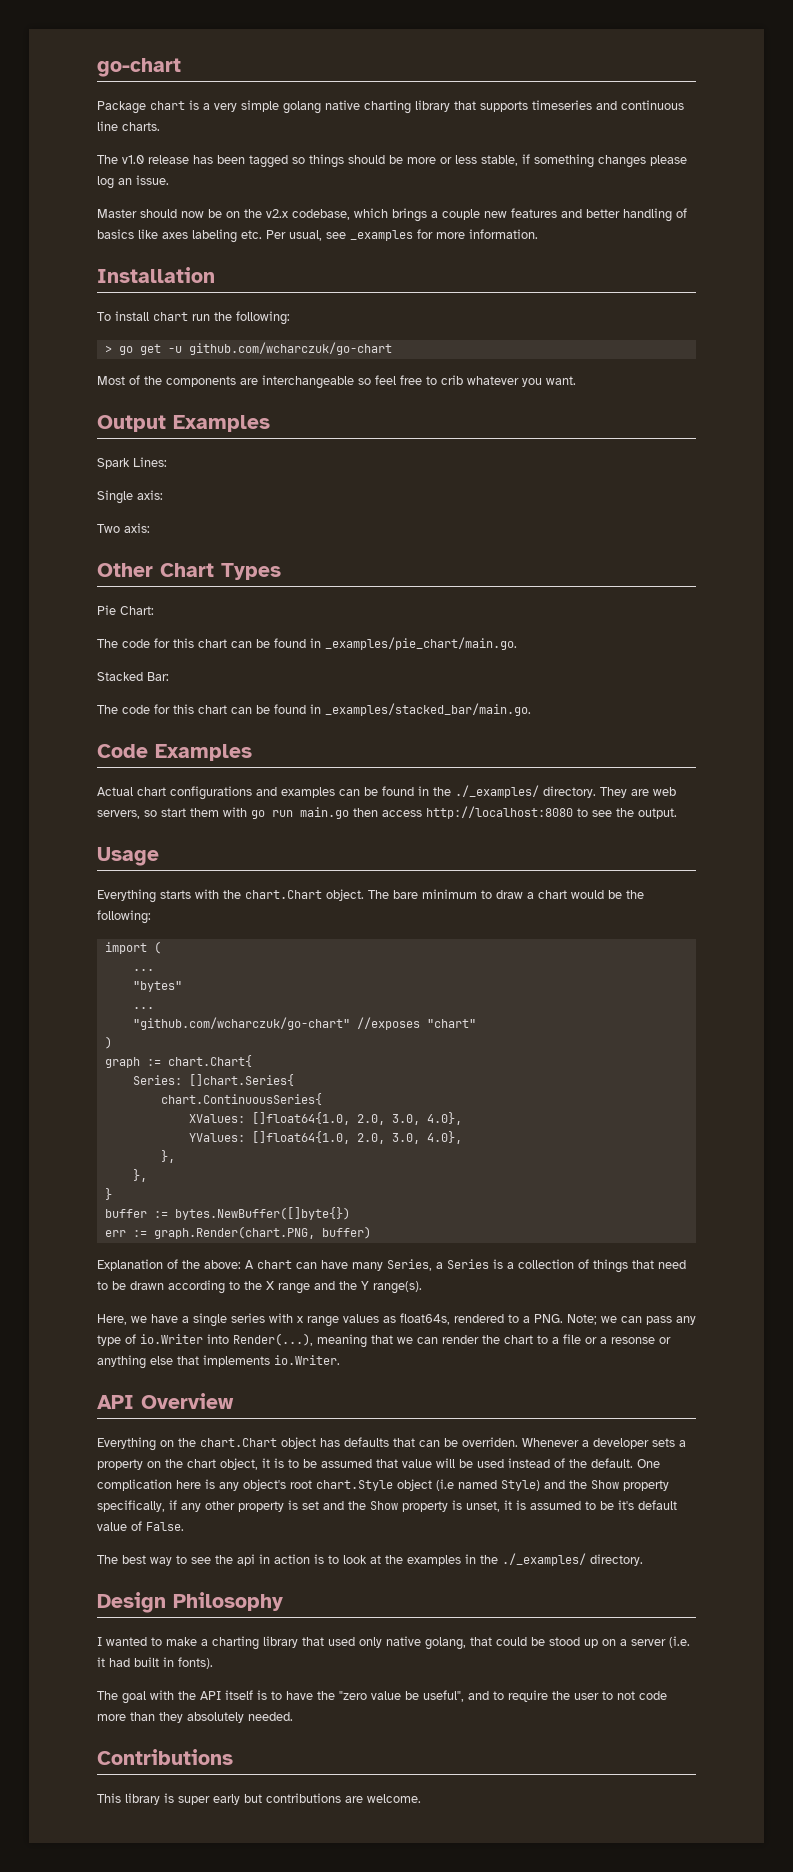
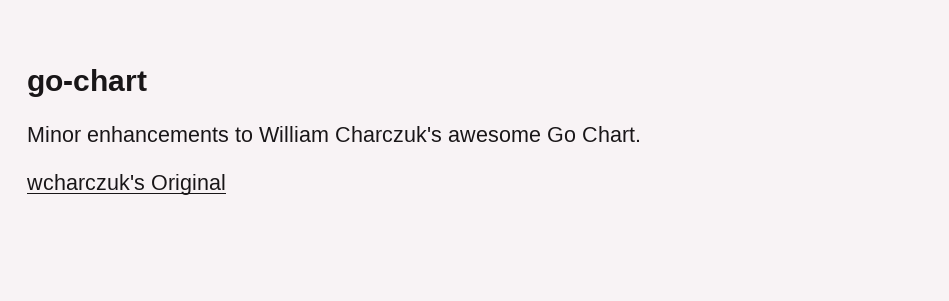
- Package chart is a very simple golang native charting library that supports timeseries and continuous line charts.
- The v1.0 release has been tagged so things should be more or less stable, if something changes please log an issue.
- Master should now be on the v2.x codebase, which brings a couple new features and better handling of basics like axes labeling etc. Per usual, see _examples for more information.
- Installation
- To install chart run the following:
- > go get -u github.com/wcharczuk/go-chart
- Most of the components are interchangeable so feel free to crib whatever you want.
- Output Examples
- Spark Lines:
- Single axis:
- Two axis:
- Other Chart Types
- Pie Chart:
- The code for this chart can be found in _examples/pie_chart/main.go.
- Stacked Bar:
- The code for this chart can be found in _examples/stacked_bar/main.go.
- Code Examples
- Actual chart configurations and examples can be found in the ./_examples/ directory. They are web servers, so start them with go run main.go then access http://localhost:8080 to see the output.
- Usage
- Everything starts with the chart.Chart object. The bare minimum to draw a chart would be the following:
- import (
- ...
- "bytes"
- ...
- "github.com/wcharczuk/go-chart" //exposes "chart"
- )
- graph := chart.Chart{
- Series: []chart.Series{
- chart.ContinuousSeries{
- XValues: []float64{1.0, 2.0, 3.0, 4.0},
- YValues: []float64{1.0, 2.0, 3.0, 4.0},
- },
- },
- }
- buffer := bytes.NewBuffer([]byte{})
- err := graph.Render(chart.PNG, buffer)
- Explanation of the above: A chart can have many Series, a Series is a collection of things that need to be drawn according to the X range and the Y range(s).
- Here, we have a single series with x range values as float64s, rendered to a PNG. Note; we can pass any type of io.Writer into Render(...), meaning that we can render the chart to a file or a resonse or anything else that implements io.Writer.
- API Overview
- Everything on the chart.Chart object has defaults that can be overriden. Whenever a developer sets a property on the chart object, it is to be assumed that value will be used instead of the default. One complication here is any object's root chart.Style object (i.e named Style) and the Show property specifically, if any other property is set and the Show property is unset, it is assumed to be it's default value of False.
- The best way to see the api in action is to look at the examples in the ./_examples/ directory.
- Design Philosophy
- I wanted to make a charting library that used only native golang, that could be stood up on a server (i.e. it had built in fonts).
- The goal with the API itself is to have the "zero value be useful", and to require the user to not code more than they absolutely needed.
- Contributions
- This library is super early but contributions are welcome.
+ Minor enhancements to William Charczuk's awesome Go Chart.
+ wcharczuk's Original

